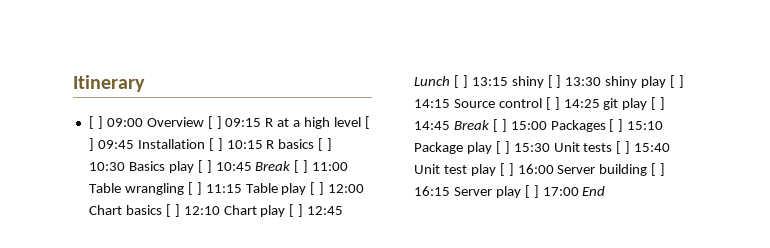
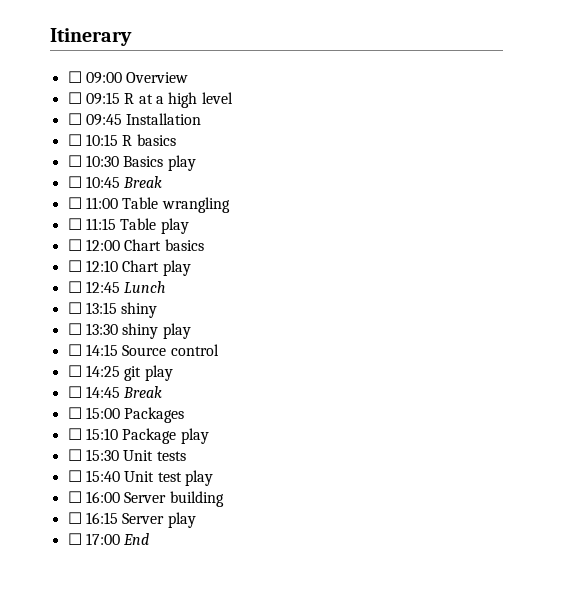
- [ ] 09:00 Overview [ ] 09:15 R at a high level [ ] 09:45 Installation [ ] 10:15 R basics [ ] 10:30 Basics play [ ] 10:45 Break [ ] 11:00 Table wrangling [ ] 11:15 Table play [ ] 12:00 Chart basics [ ] 12:10 Chart play [ ] 12:45 Lunch [ ] 13:15 shiny [ ] 13:30 shiny play [ ] 14:15 Source control [ ] 14:25 git play [ ] 14:45 Break [ ] 15:00 Packages [ ] 15:10 Package play [ ] 15:30 Unit tests [ ] 15:40 Unit test play [ ] 16:00 Server building [ ] 16:15 Server play [ ] 17:00 End
+ ☐ 09:00 Overview
+ ☐ 09:15 R at a high level
+ ☐ 09:45 Installation
+ ☐ 10:15 R basics
+ ☐ 10:30 Basics play
+ ☐ 10:45 Break
+ ☐ 11:00 Table wrangling
+ ☐ 11:15 Table play
+ ☐ 12:00 Chart basics
+ ☐ 12:10 Chart play
+ ☐ 12:45 Lunch
+ ☐ 13:15 shiny
+ ☐ 13:30 shiny play
+ ☐ 14:15 Source control
+ ☐ 14:25 git play
+ ☐ 14:45 Break
+ ☐ 15:00 Packages
+ ☐ 15:10 Package play
+ ☐ 15:30 Unit tests
+ ☐ 15:40 Unit test play
+ ☐ 16:00 Server building
+ ☐ 16:15 Server play
+ ☐ 17:00 End

